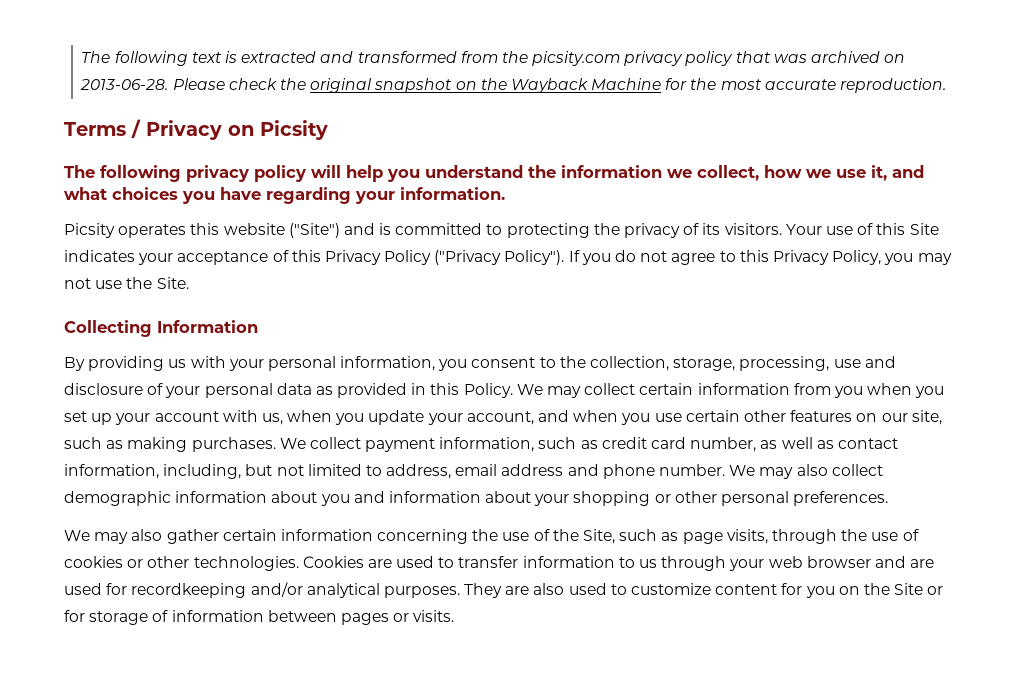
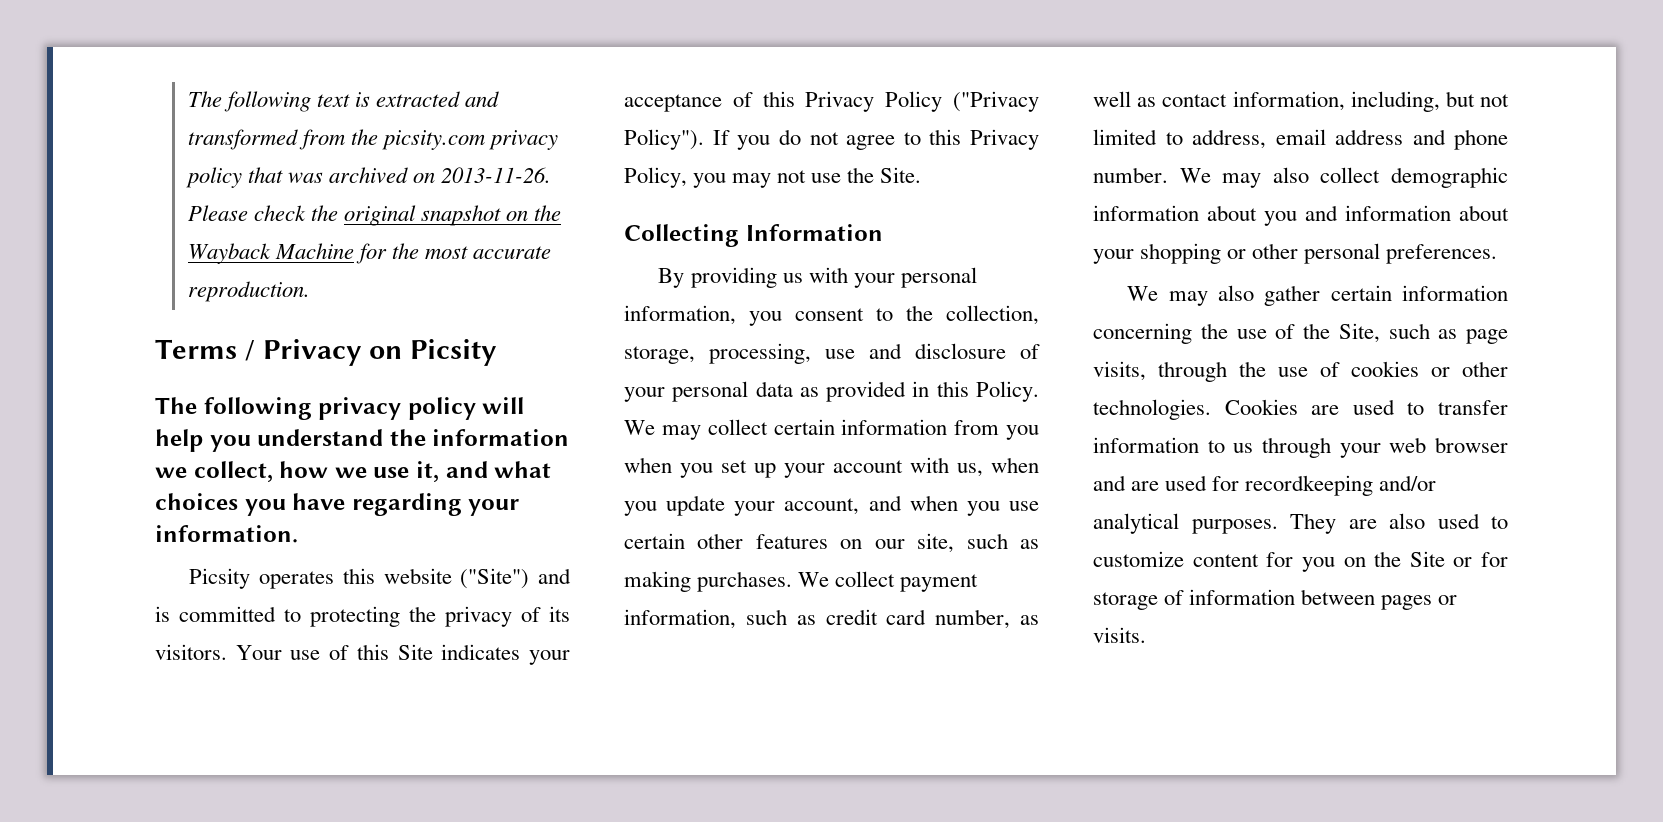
- The following text is extracted and transformed from the picsity.com privacy policy that was archived on 2013-06-28.
+ The following text is extracted and transformed from the picsity.com privacy policy that was archived on 2013-11-26.

